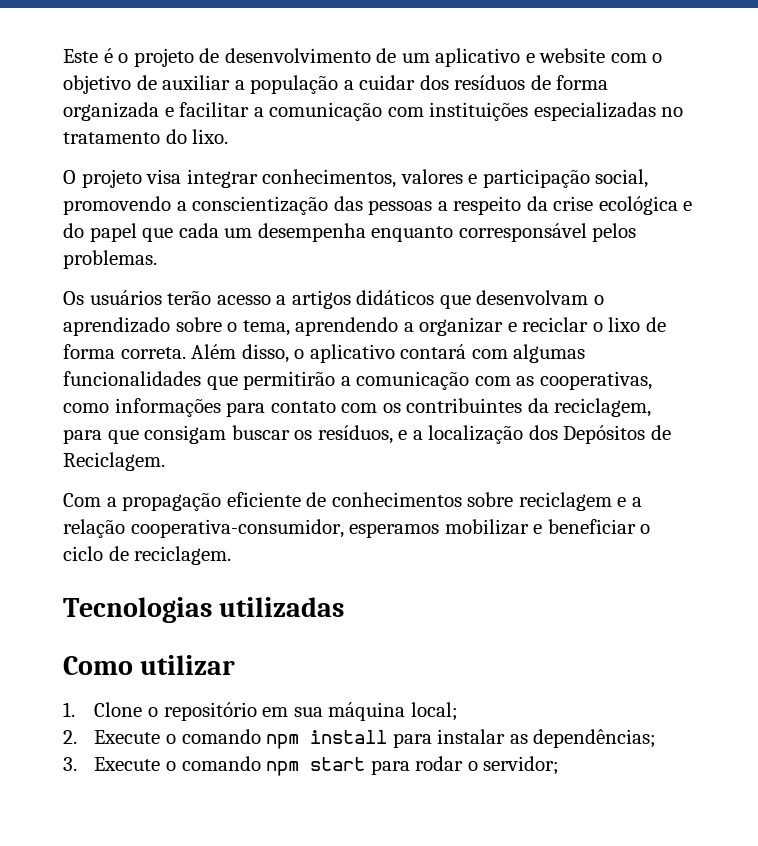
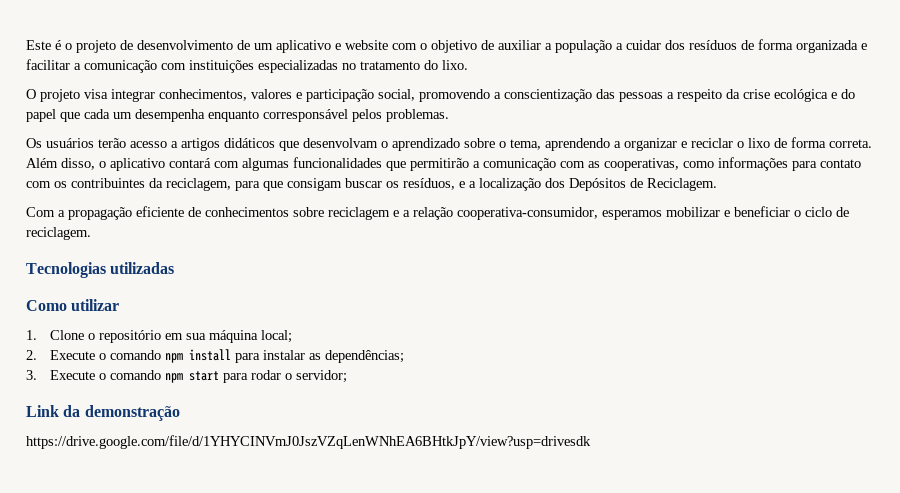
+ Link da demonstração
+ https://drive.google.com/file/d/1YHYCINVmJ0JszVZqLenWNhEA6BHtkJpY/view?usp=drivesdk

